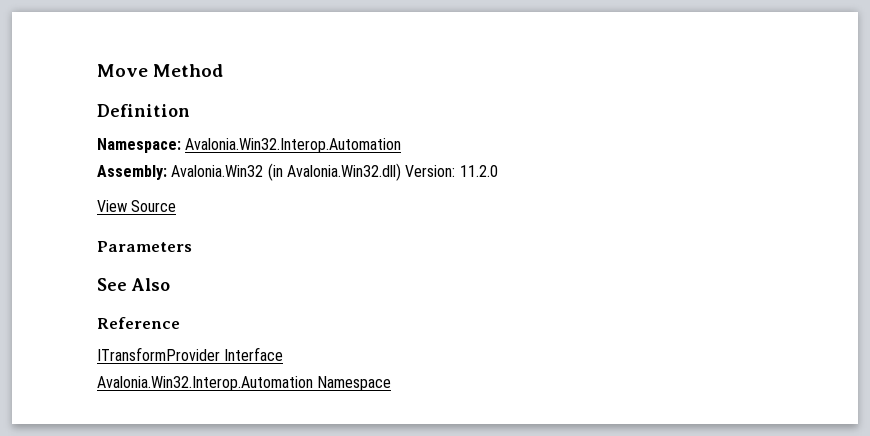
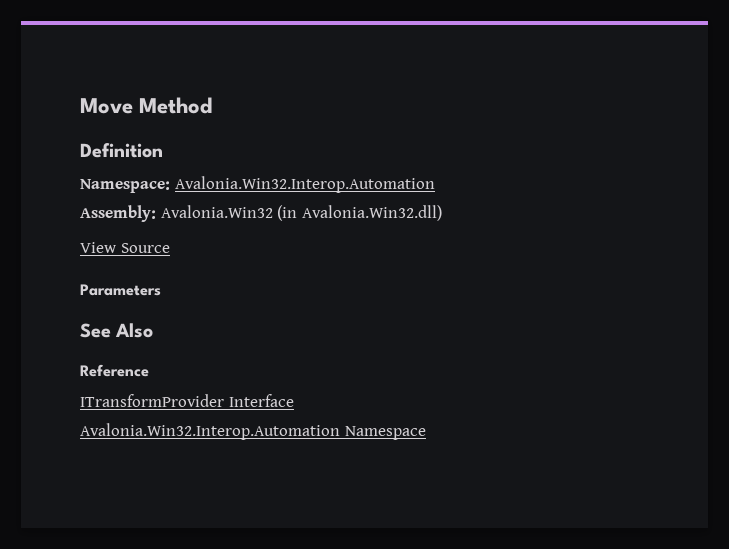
- Assembly: Avalonia.Win32 (in Avalonia.Win32.dll) Version: 11.2.0
+ Assembly: Avalonia.Win32 (in Avalonia.Win32.dll)

